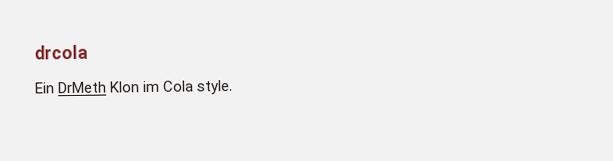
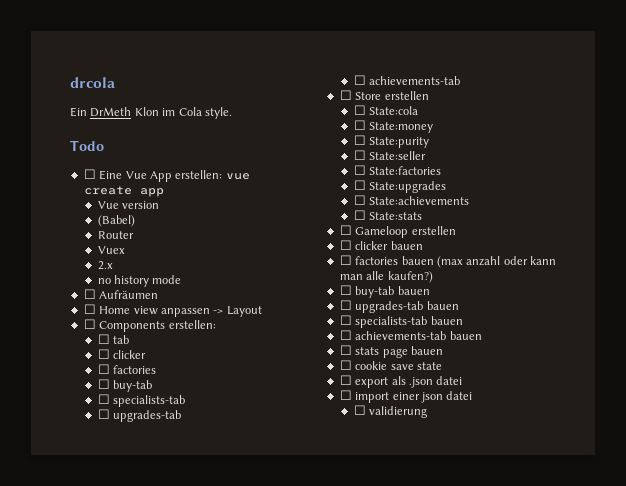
+ Todo
+ ☐ Eine Vue App erstellen: vue create app
+ Vue version
+ (Babel)
+ Router
+ Vuex
+ 2.x
+ no history mode
+ ☐ Aufräumen
+ ☐ Home view anpassen -> Layout
+ ☐ Components erstellen:
+ ☐ tab
+ ☐ clicker
+ ☐ factories
+ ☐ buy-tab
+ ☐ specialists-tab
+ ☐ upgrades-tab
+ ☐ achievements-tab
+ ☐ Store erstellen
+ ☐ State:cola
+ ☐ State:money
+ ☐ State:purity
+ ☐ State:seller
+ ☐ State:factories
+ ☐ State:upgrades
+ ☐ State:achievements
+ ☐ State:stats
+ ☐ Gameloop erstellen
+ ☐ clicker bauen
+ ☐ factories bauen (max anzahl oder kann man alle kaufen?)
+ ☐ buy-tab bauen
+ ☐ upgrades-tab bauen
+ ☐ specialists-tab bauen
+ ☐ achievements-tab bauen
+ ☐ stats page bauen
+ ☐ cookie save state
+ ☐ export als .json datei
+ ☐ import einer json datei
+ ☐ validierung

